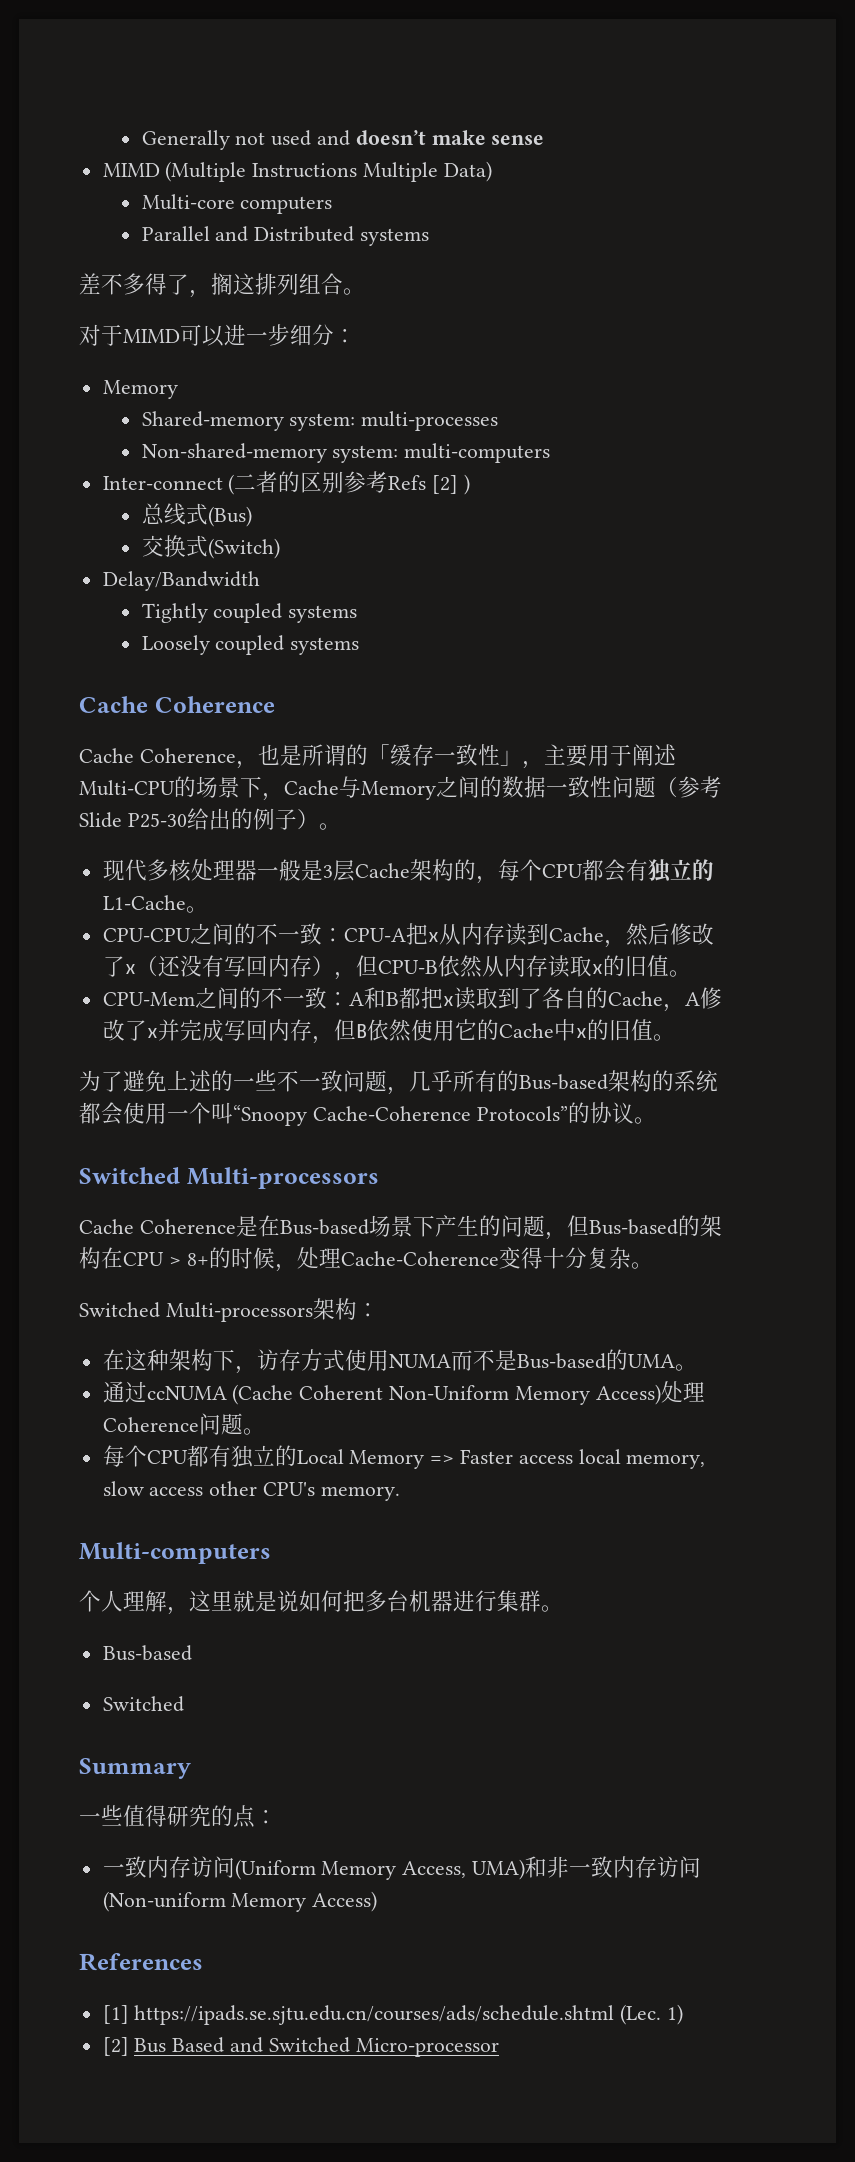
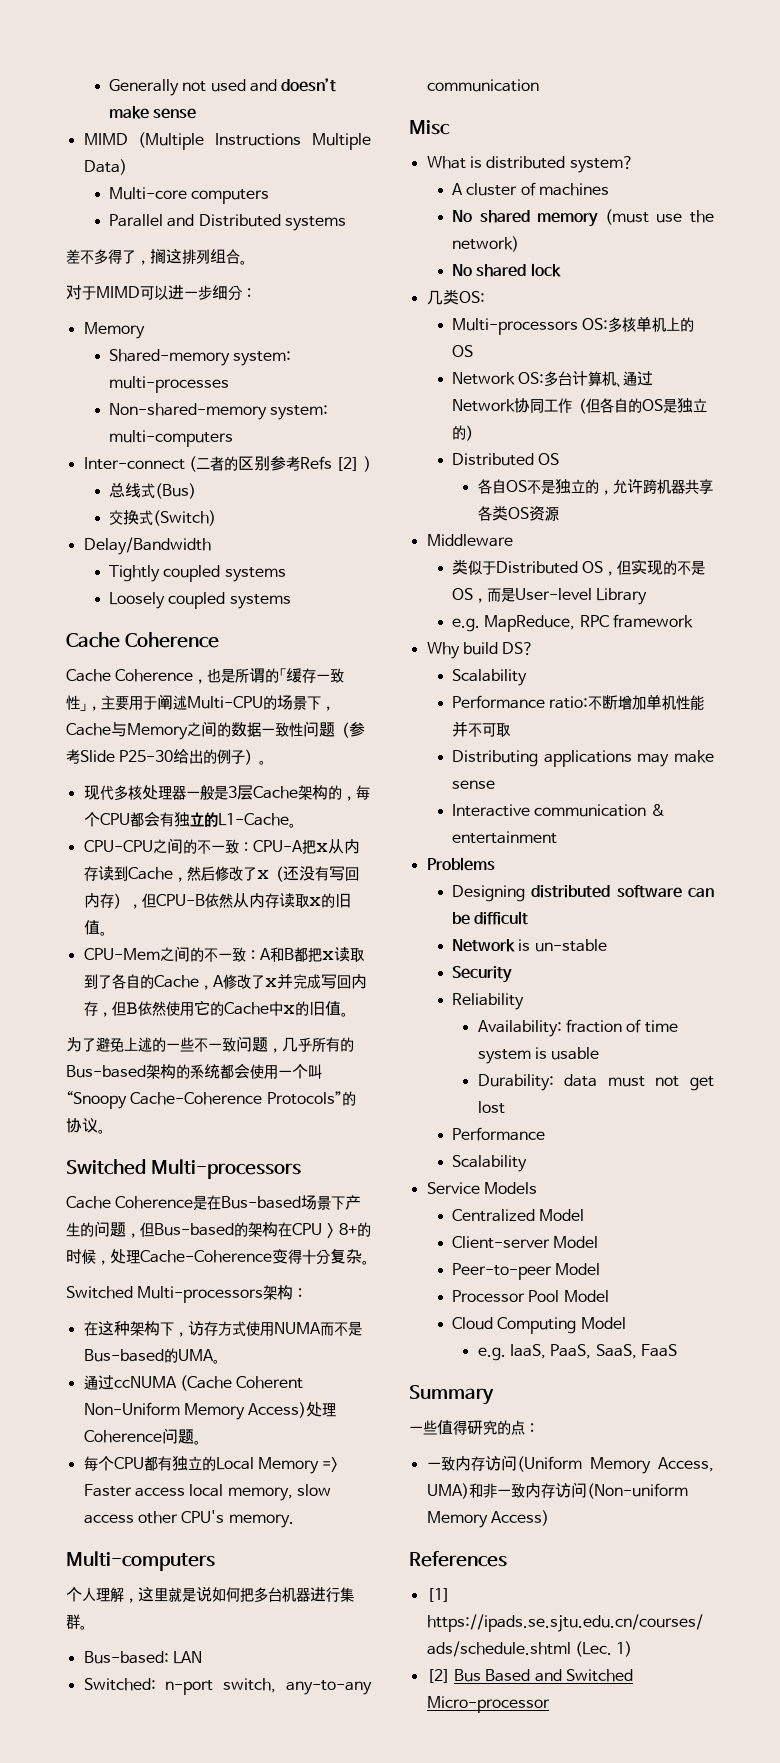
  个人理解，这里就是说如何把多台机器进行集群。
- Bus-based
- Switched
+ Bus-based: LAN
+ Switched: n-port switch, any-to-any communication
+ Misc
+ What is distributed system?
+ A cluster of machines
+ No shared memory (must use the network)
+ No shared lock
+ 几类OS:
+ Multi-processors OS:多核单机上的OS
+ Network OS:多台计算机、通过Network协同工作（但各自的OS是独立的）
+ Distributed OS
+ 各自OS不是独立的，允许跨机器共享各类OS资源
+ Middleware
+ 类似于Distributed OS，但实现的不是OS，而是User-level Library
+ e.g. MapReduce, RPC framework
+ Why build DS?
+ Scalability
+ Performance ratio:不断增加单机性能并不可取
+ Distributing applications may make sense
+ Interactive communication & entertainment
+ Problems
+ Designing distributed software can be difficult
+ Network is un-stable
+ Security
+ Reliability
+ Availability: fraction of time system is usable
+ Durability: data must not get lost
+ Performance
+ Scalability
+ Service Models
+ Centralized Model
+ Client-server Model
+ Peer-to-peer Model
+ Processor Pool Model
+ Cloud Computing Model
+ e.g. IaaS, PaaS, SaaS, FaaS

